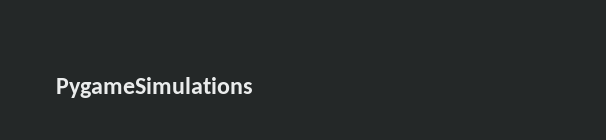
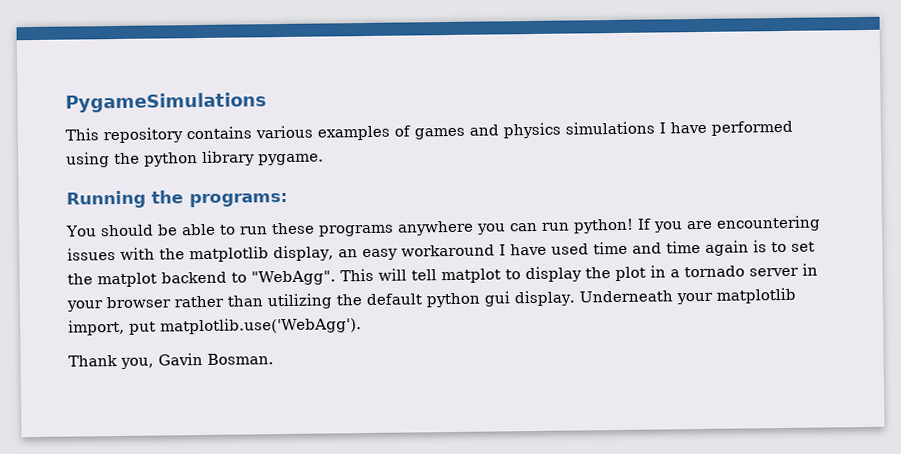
+ This repository contains various examples of games and physics simulations I have performed using the python library pygame.
+ Running the programs:
+ You should be able to run these programs anywhere you can run python! If you are encountering issues with the matplotlib display, an easy workaround I have used time and time again is to set the matplot backend to "WebAgg". This will tell matplot to display the plot in a tornado server in your browser rather than utilizing the default python gui display. Underneath your matplotlib import, put matplotlib.use('WebAgg').
+ Thank you, Gavin Bosman.

